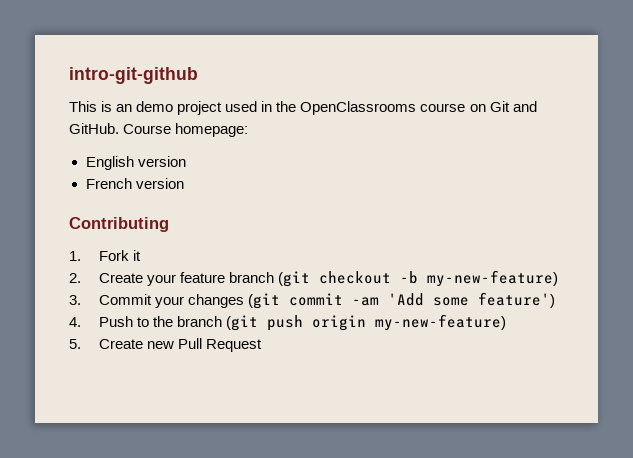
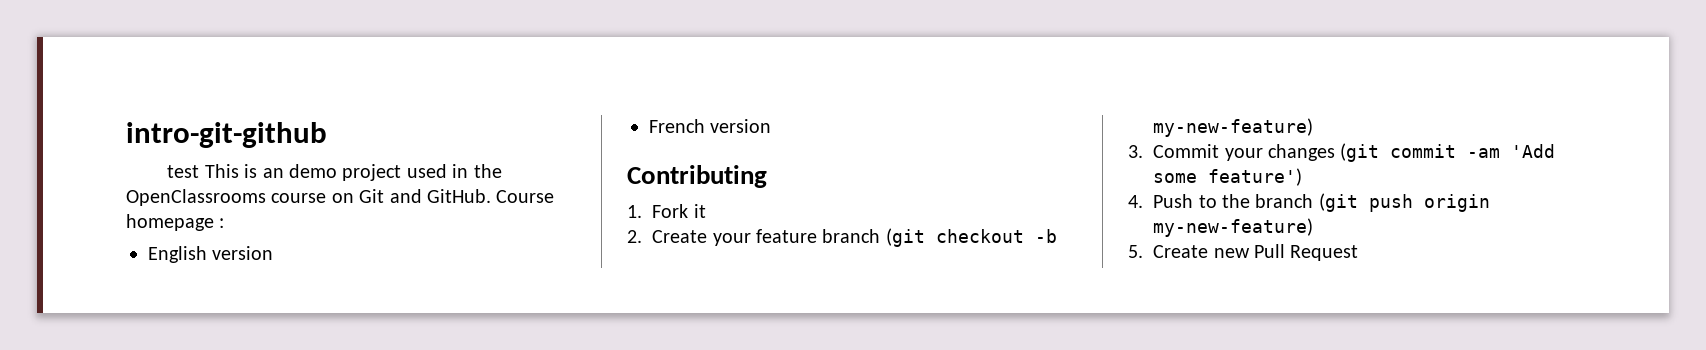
- This is an demo project used in the OpenClassrooms course on Git and GitHub.
+ test This is an demo project used in the OpenClassrooms course on Git and GitHub.
- Course homepage:
+ Course homepage :

